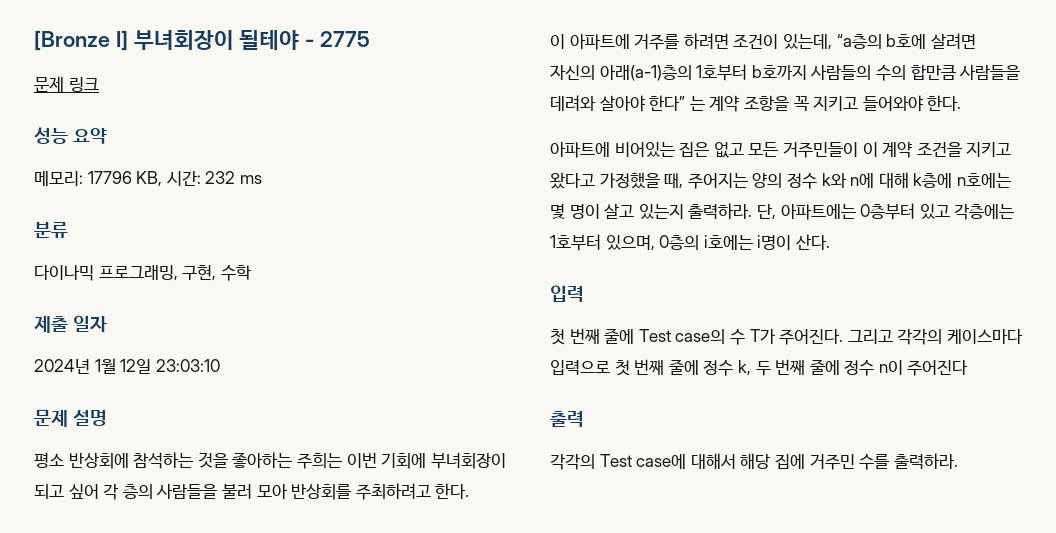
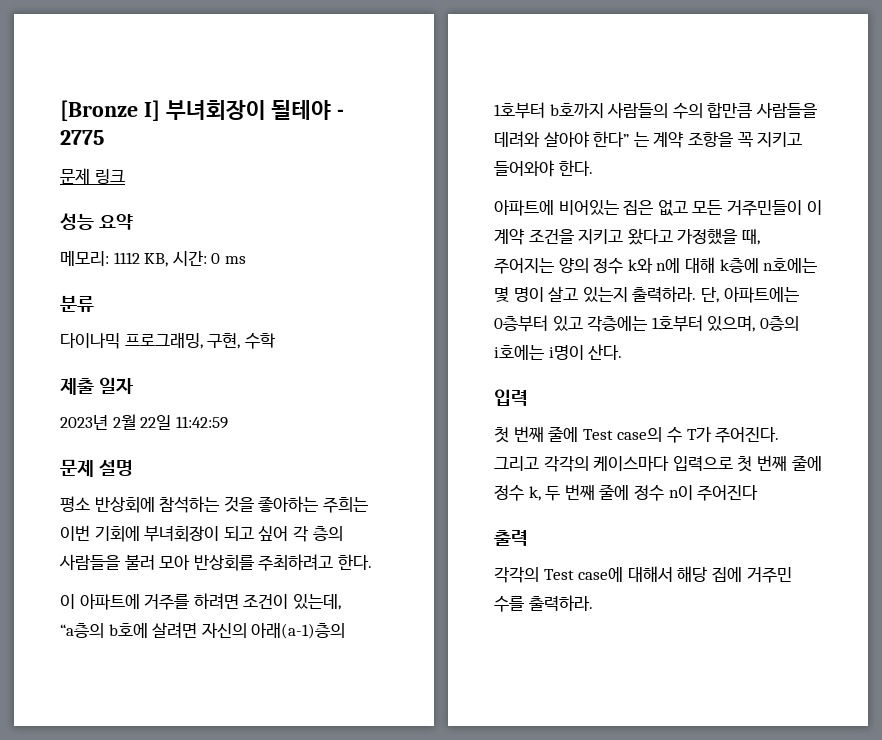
- 메모리: 17796 KB, 시간: 232 ms
+ 메모리: 1112 KB, 시간: 0 ms
- 2024년 1월 12일 23:03:10
+ 2023년 2월 22일 11:42:59

